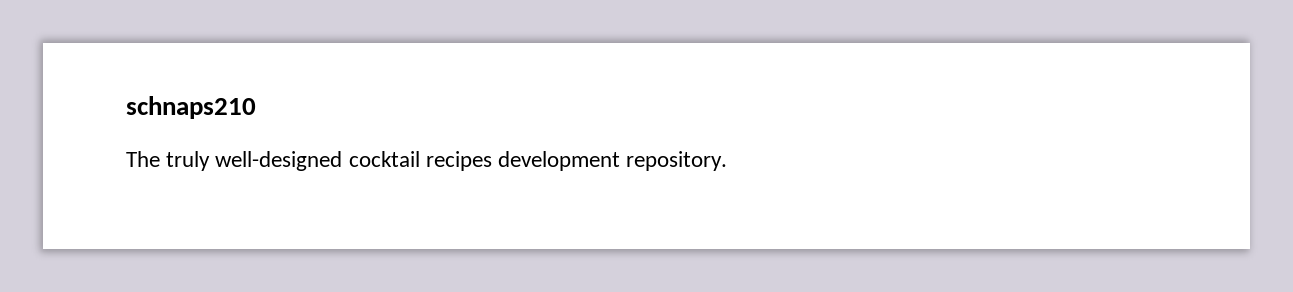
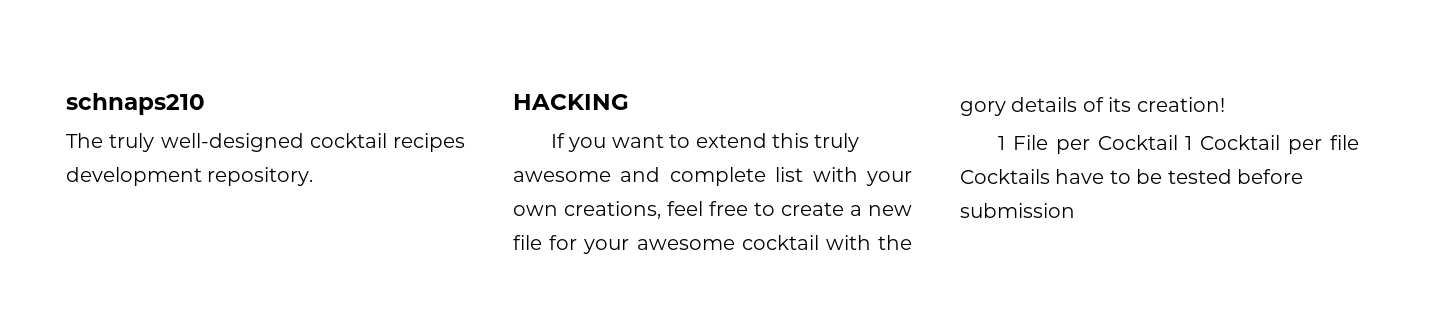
+ HACKING
+ If you want to extend this truly awesome and complete list with your own creations, feel free to create a new file for your awesome cocktail with the gory details of its creation!
+ 1 File per Cocktail 1 Cocktail per file Cocktails have to be tested before submission

